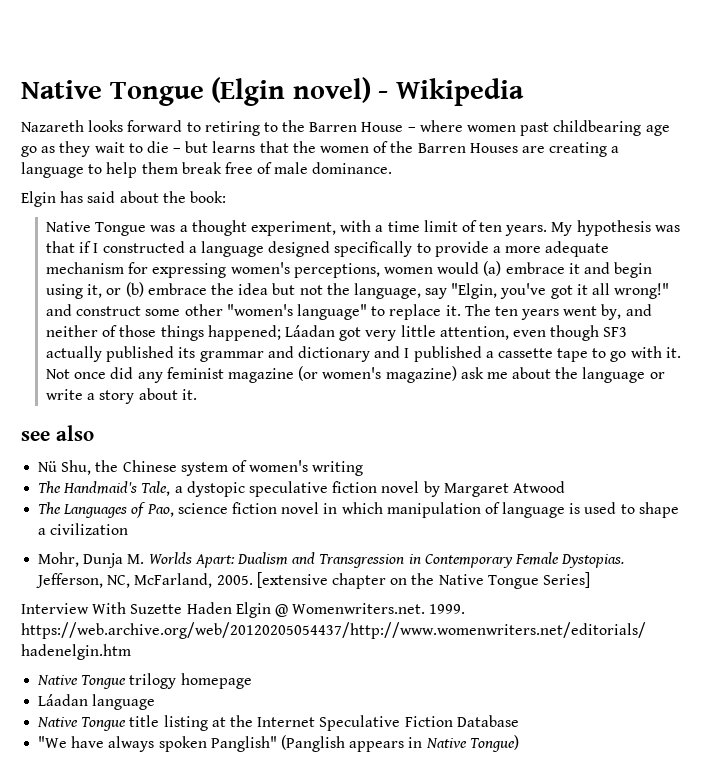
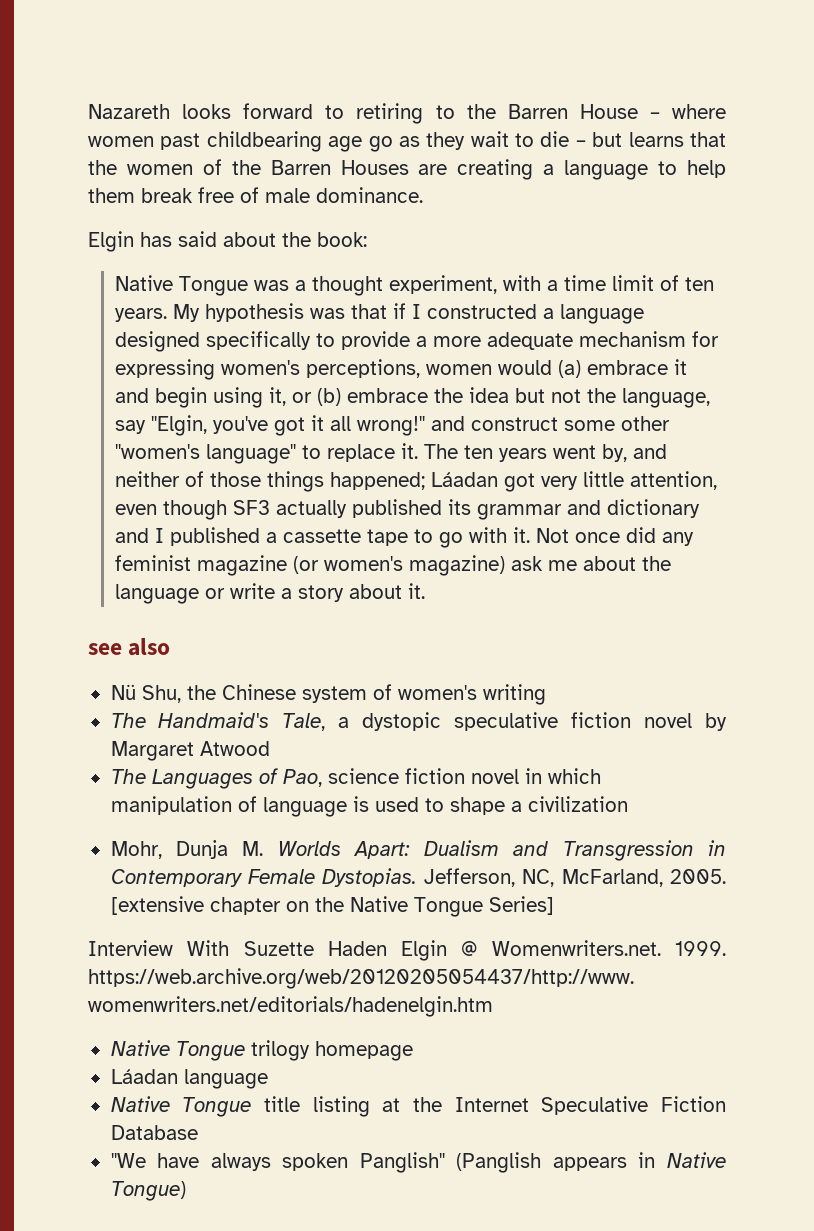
- Native Tongue (Elgin novel) - Wikipedia

